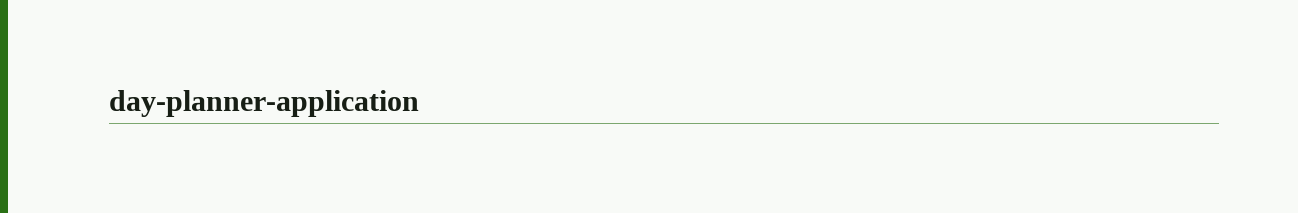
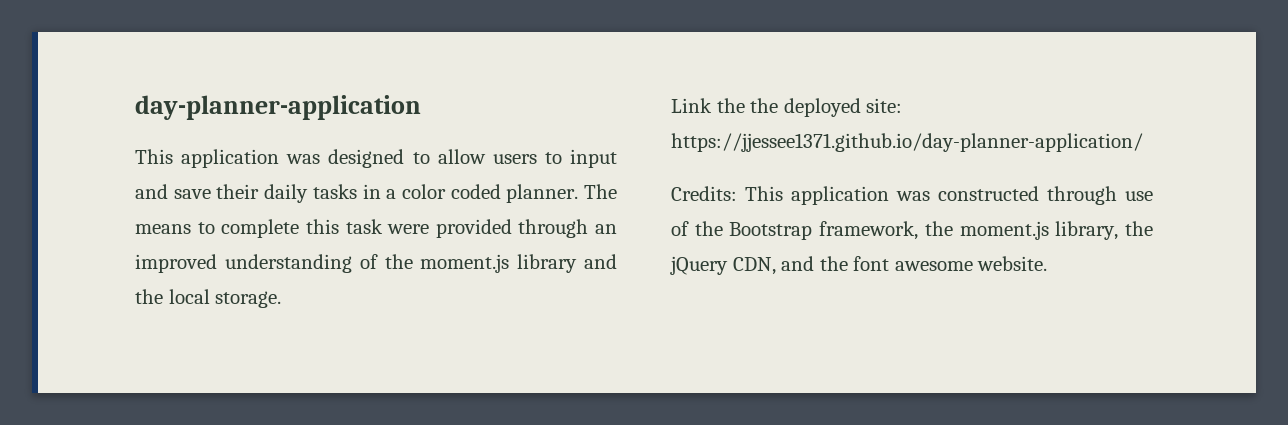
+ This application was designed to allow users to input and save their daily tasks in a color coded planner. The means to complete this task were provided through an improved understanding of the moment.js library and the local storage.
+ Link the the deployed site: https://jjessee1371.github.io/day-planner-application/
+ Credits: This application was constructed through use of the Bootstrap framework, the moment.js library, the jQuery CDN, and the font awesome website.

